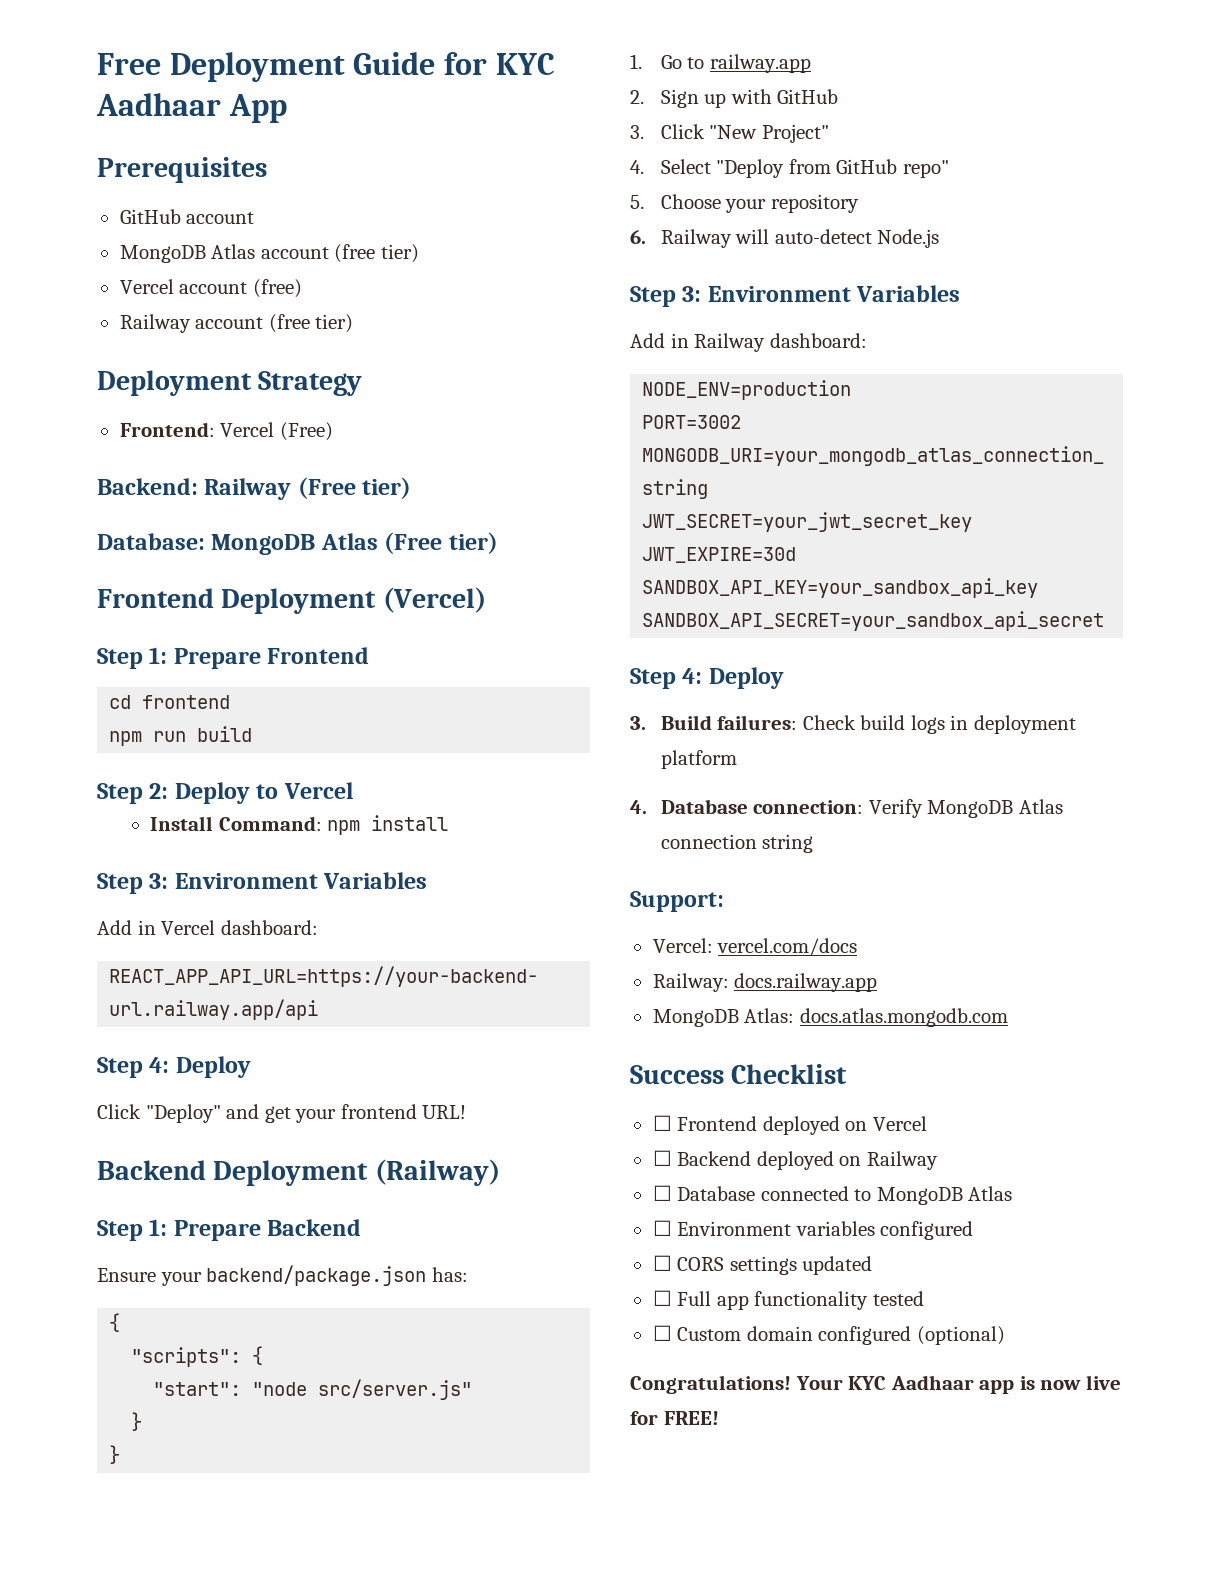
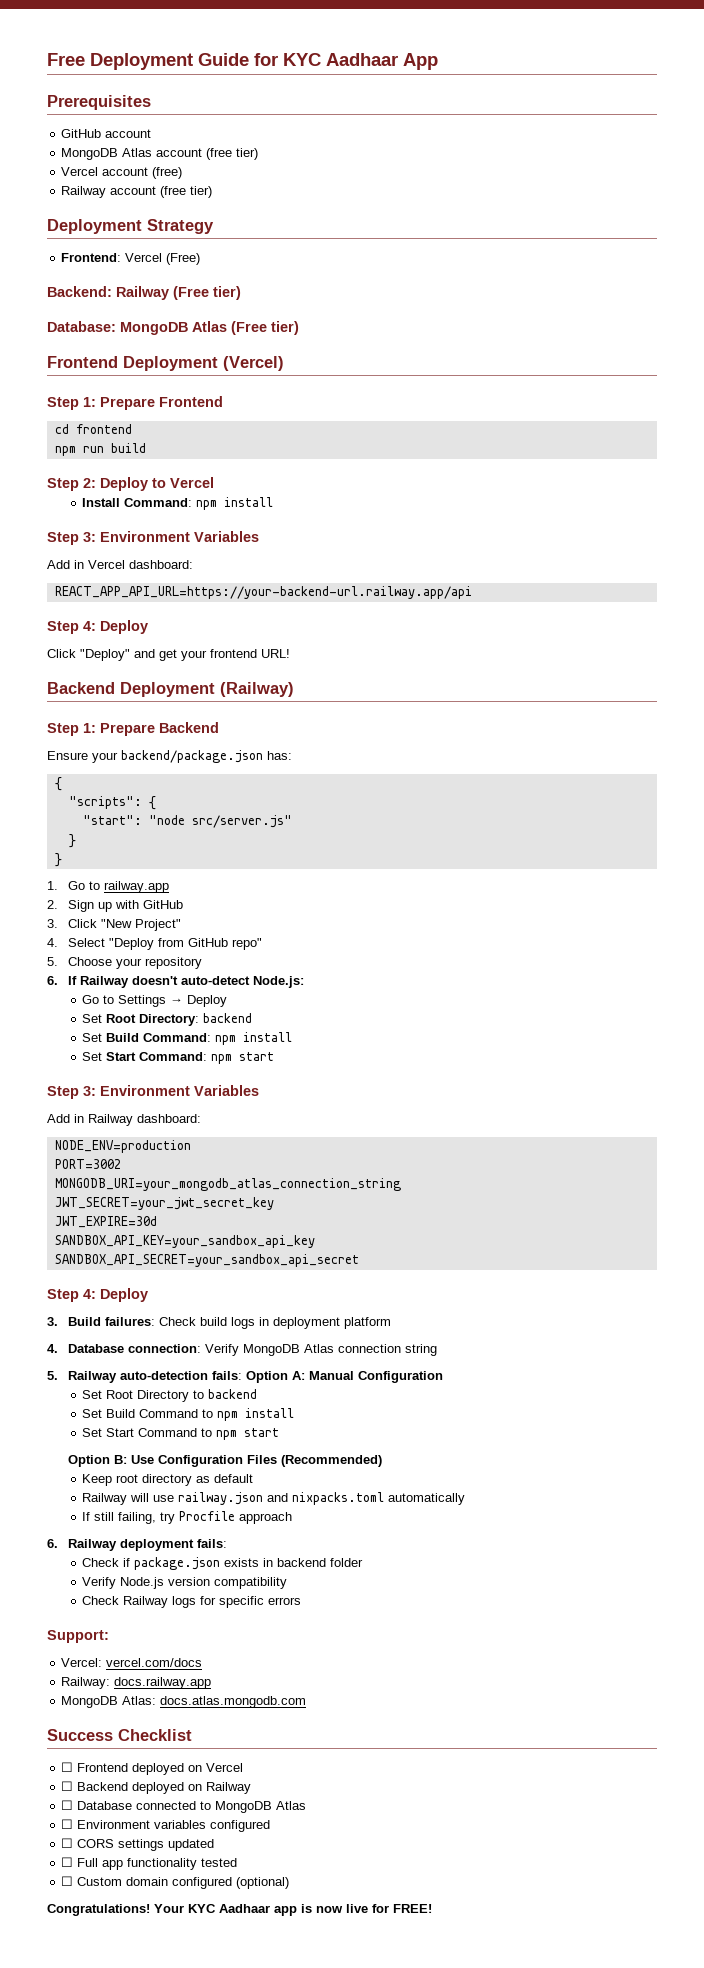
- 6. Railway will auto-detect Node.js
+ 6. If Railway doesn't auto-detect Node.js:
+ Go to Settings → Deploy
+ Set Root Directory: backend
+ Set Build Command: npm install
+ Set Start Command: npm start
+ 5. Railway auto-detection fails: Option A: Manual Configuration
+ Set Root Directory to backend
+ Set Build Command to npm install
+ Set Start Command to npm start
+ Option B: Use Configuration Files (Recommended)
+ Keep root directory as default
+ Railway will use railway.json and nixpacks.toml automatically
+ If still failing, try Procfile approach
+ 6. Railway deployment fails:
+ Check if package.json exists in backend folder
+ Verify Node.js version compatibility
+ Check Railway logs for specific errors

